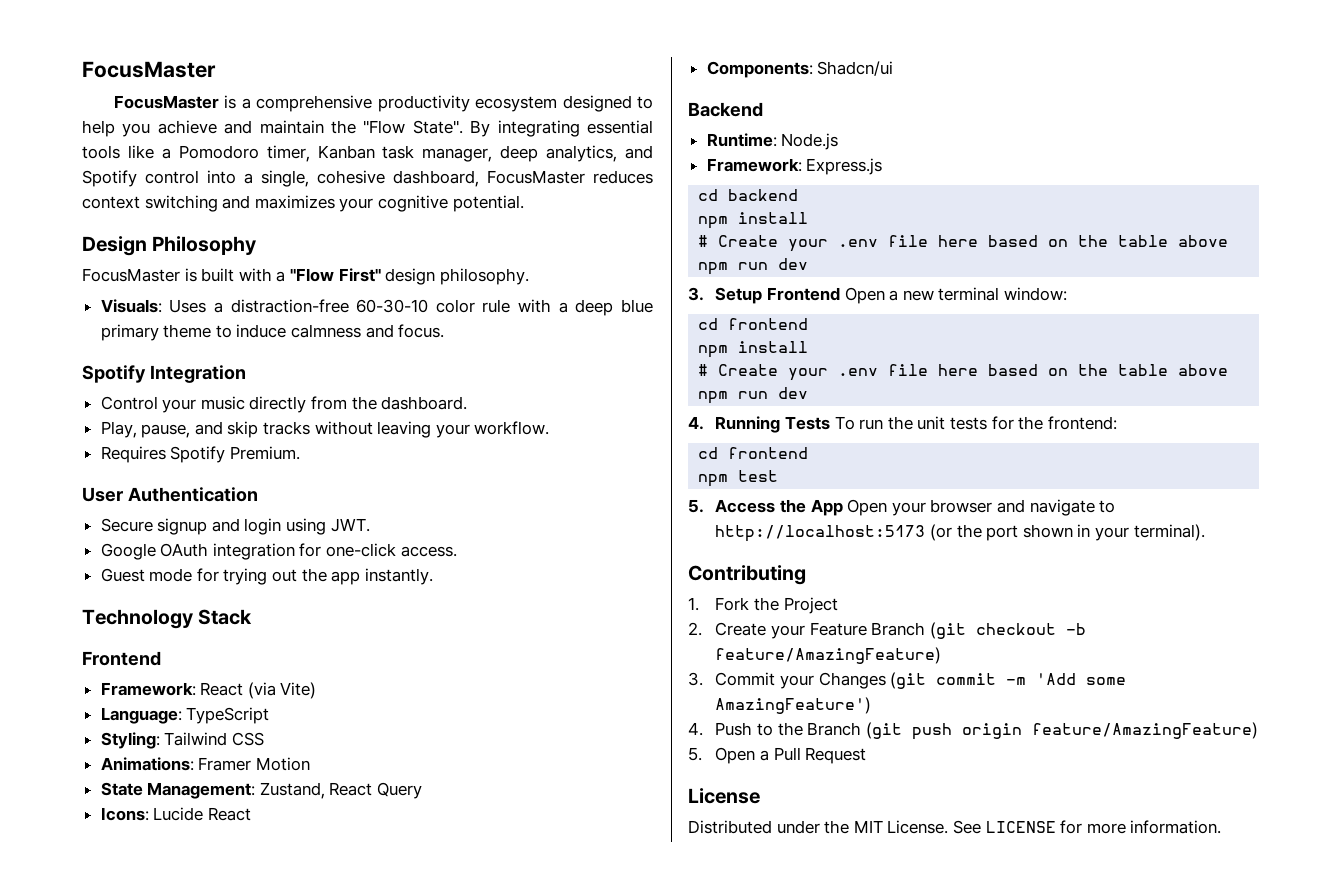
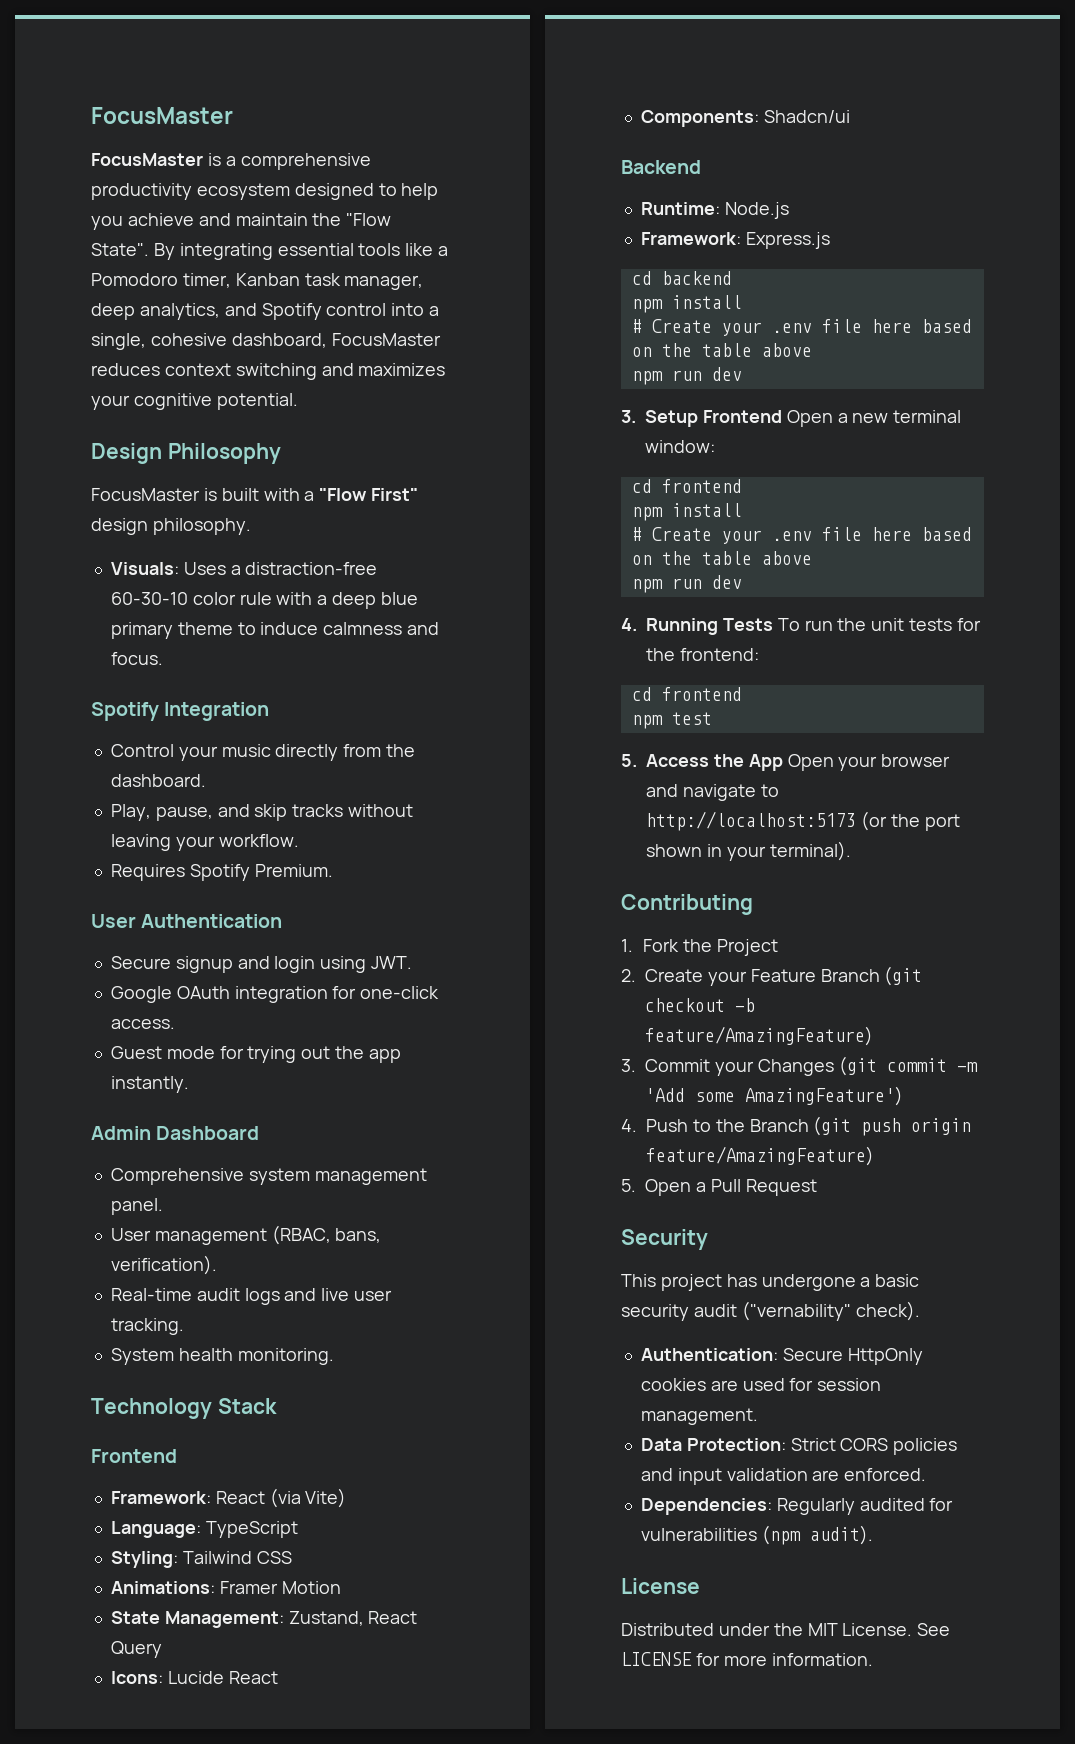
+ Admin Dashboard
+ Comprehensive system management panel.
+ User management (RBAC, bans, verification).
+ Real-time audit logs and live user tracking.
+ System health monitoring.
+ Security
+ This project has undergone a basic security audit ("vernability" check).
+ Authentication: Secure HttpOnly cookies are used for session management.
+ Data Protection: Strict CORS policies and input validation are enforced.
+ Dependencies: Regularly audited for vulnerabilities (npm audit).

